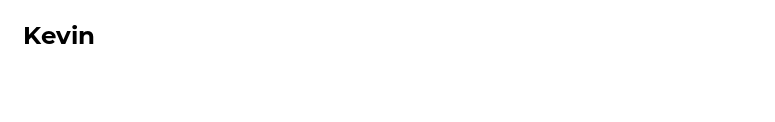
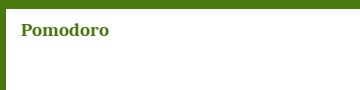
- Kevin
+ Pomodoro

